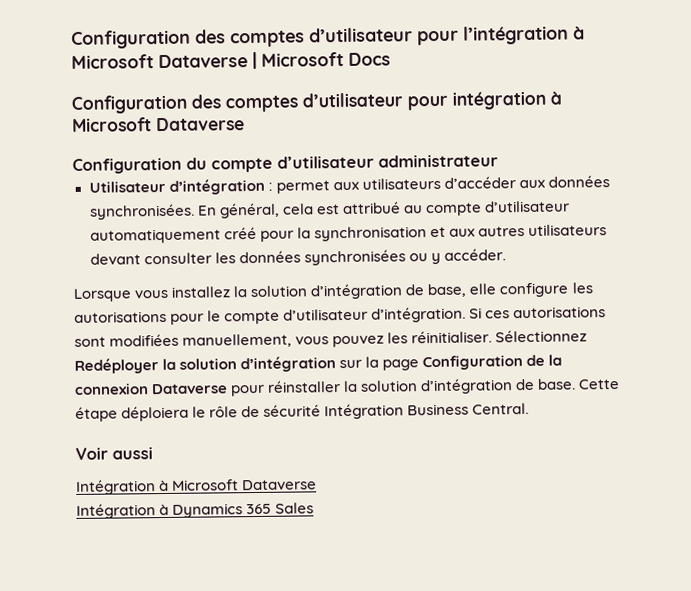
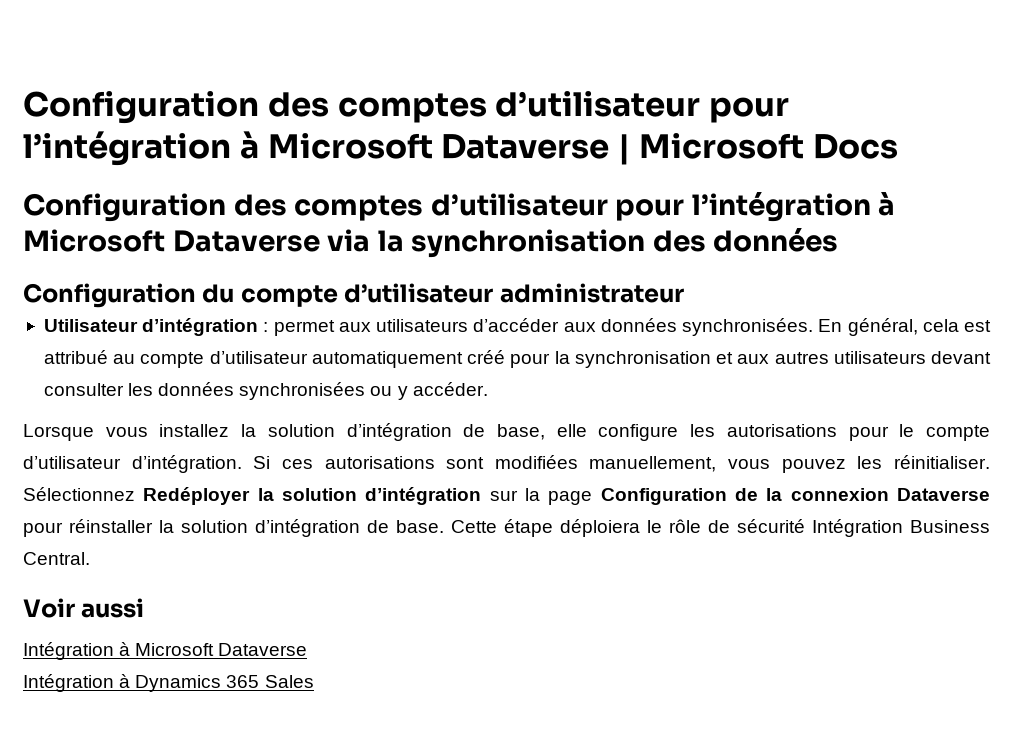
- Configuration des comptes d’utilisateur pour intégration à Microsoft Dataverse
+ Configuration des comptes d’utilisateur pour l’intégration à Microsoft Dataverse via la synchronisation des données

